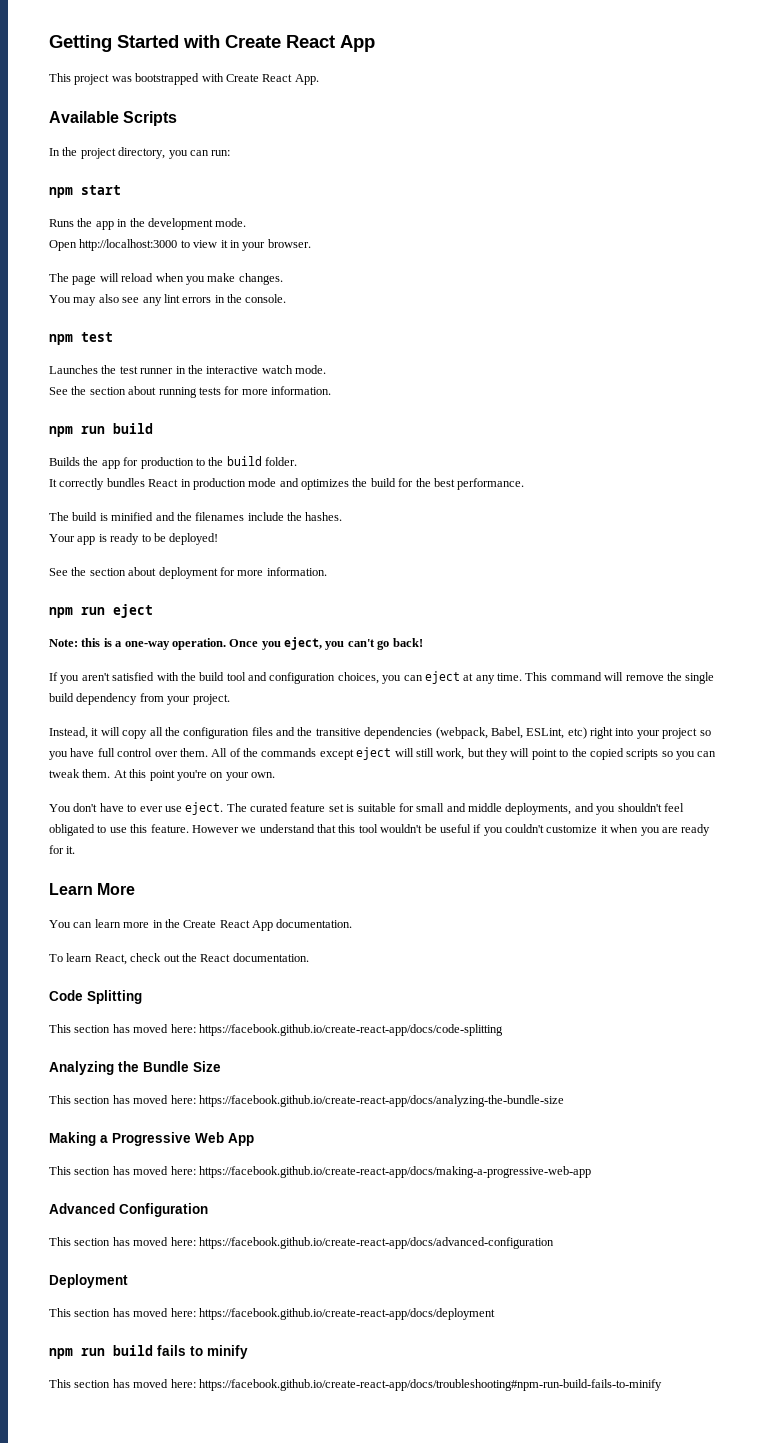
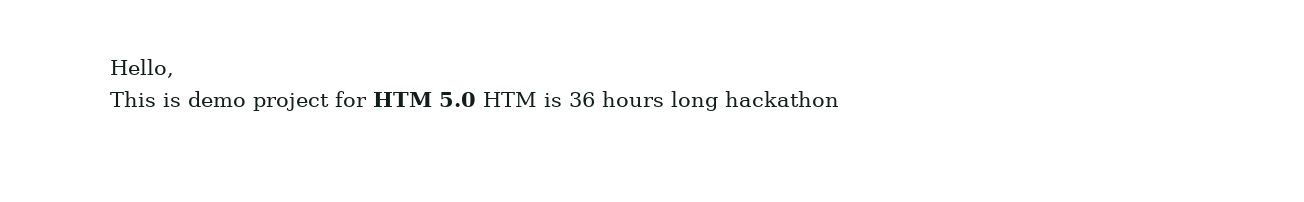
- Getting Started with Create React App
- This project was bootstrapped with Create React App.
- Available Scripts
- In the project directory, you can run:
- npm start
- Runs the app in the development mode.
- Open http://localhost:3000 to view it in your browser.
- The page will reload when you make changes.
- You may also see any lint errors in the console.
- npm test
- Launches the test runner in the interactive watch mode.
- See the section about running tests for more information.
- npm run build
- Builds the app for production to the build folder.
- It correctly bundles React in production mode and optimizes the build for the best performance.
- The build is minified and the filenames include the hashes.
- Your app is ready to be deployed!
- See the section about deployment for more information.
- npm run eject
- Note: this is a one-way operation. Once you eject, you can't go back!
- If you aren't satisfied with the build tool and configuration choices, you can eject at any time. This command will remove the single build dependency from your project.
- Instead, it will copy all the configuration files and the transitive dependencies (webpack, Babel, ESLint, etc) right into your project so you have full control over them. All of the commands except eject will still work, but they will point to the copied scripts so you can tweak them. At this point you're on your own.
- You don't have to ever use eject. The curated feature set is suitable for small and middle deployments, and you shouldn't feel obligated to use this feature. However we understand that this tool wouldn't be useful if you couldn't customize it when you are ready for it.
- Learn More
- You can learn more in the Create React App documentation.
- To learn React, check out the React documentation.
- Code Splitting
- This section has moved here: https://facebook.github.io/create-react-app/docs/code-splitting
- Analyzing the Bundle Size
- This section has moved here: https://facebook.github.io/create-react-app/docs/analyzing-the-bundle-size
- Making a Progressive Web App
- This section has moved here: https://facebook.github.io/create-react-app/docs/making-a-progressive-web-app
- Advanced Configuration
- This section has moved here: https://facebook.github.io/create-react-app/docs/advanced-configuration
- Deployment
- This section has moved here: https://facebook.github.io/create-react-app/docs/deployment
- npm run build fails to minify
- This section has moved here: https://facebook.github.io/create-react-app/docs/troubleshooting#npm-run-build-fails-to-minify
+ Hello,
+ This is demo project for HTM 5.0 HTM is 36 hours long hackathon

